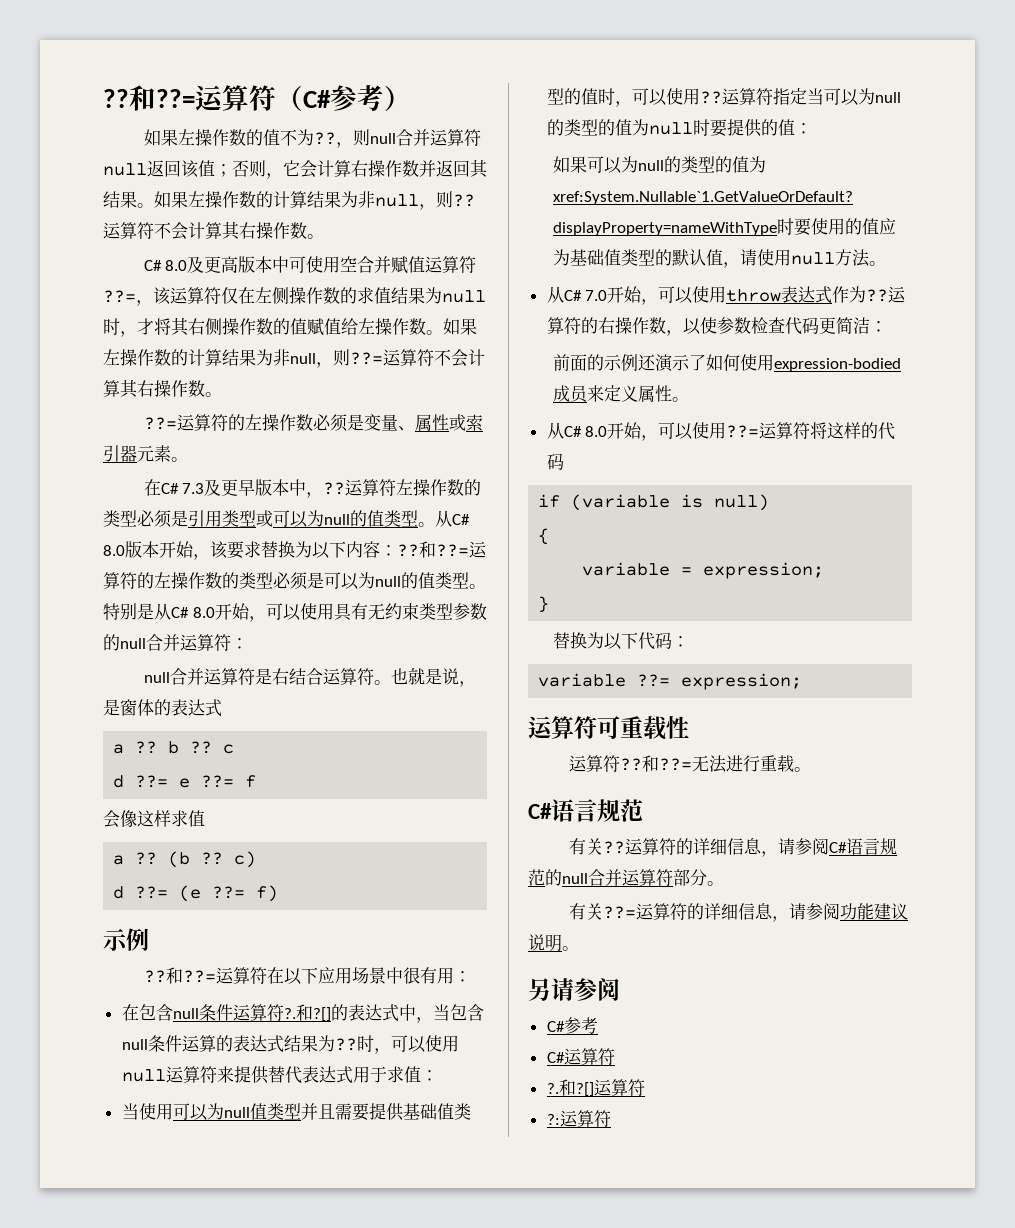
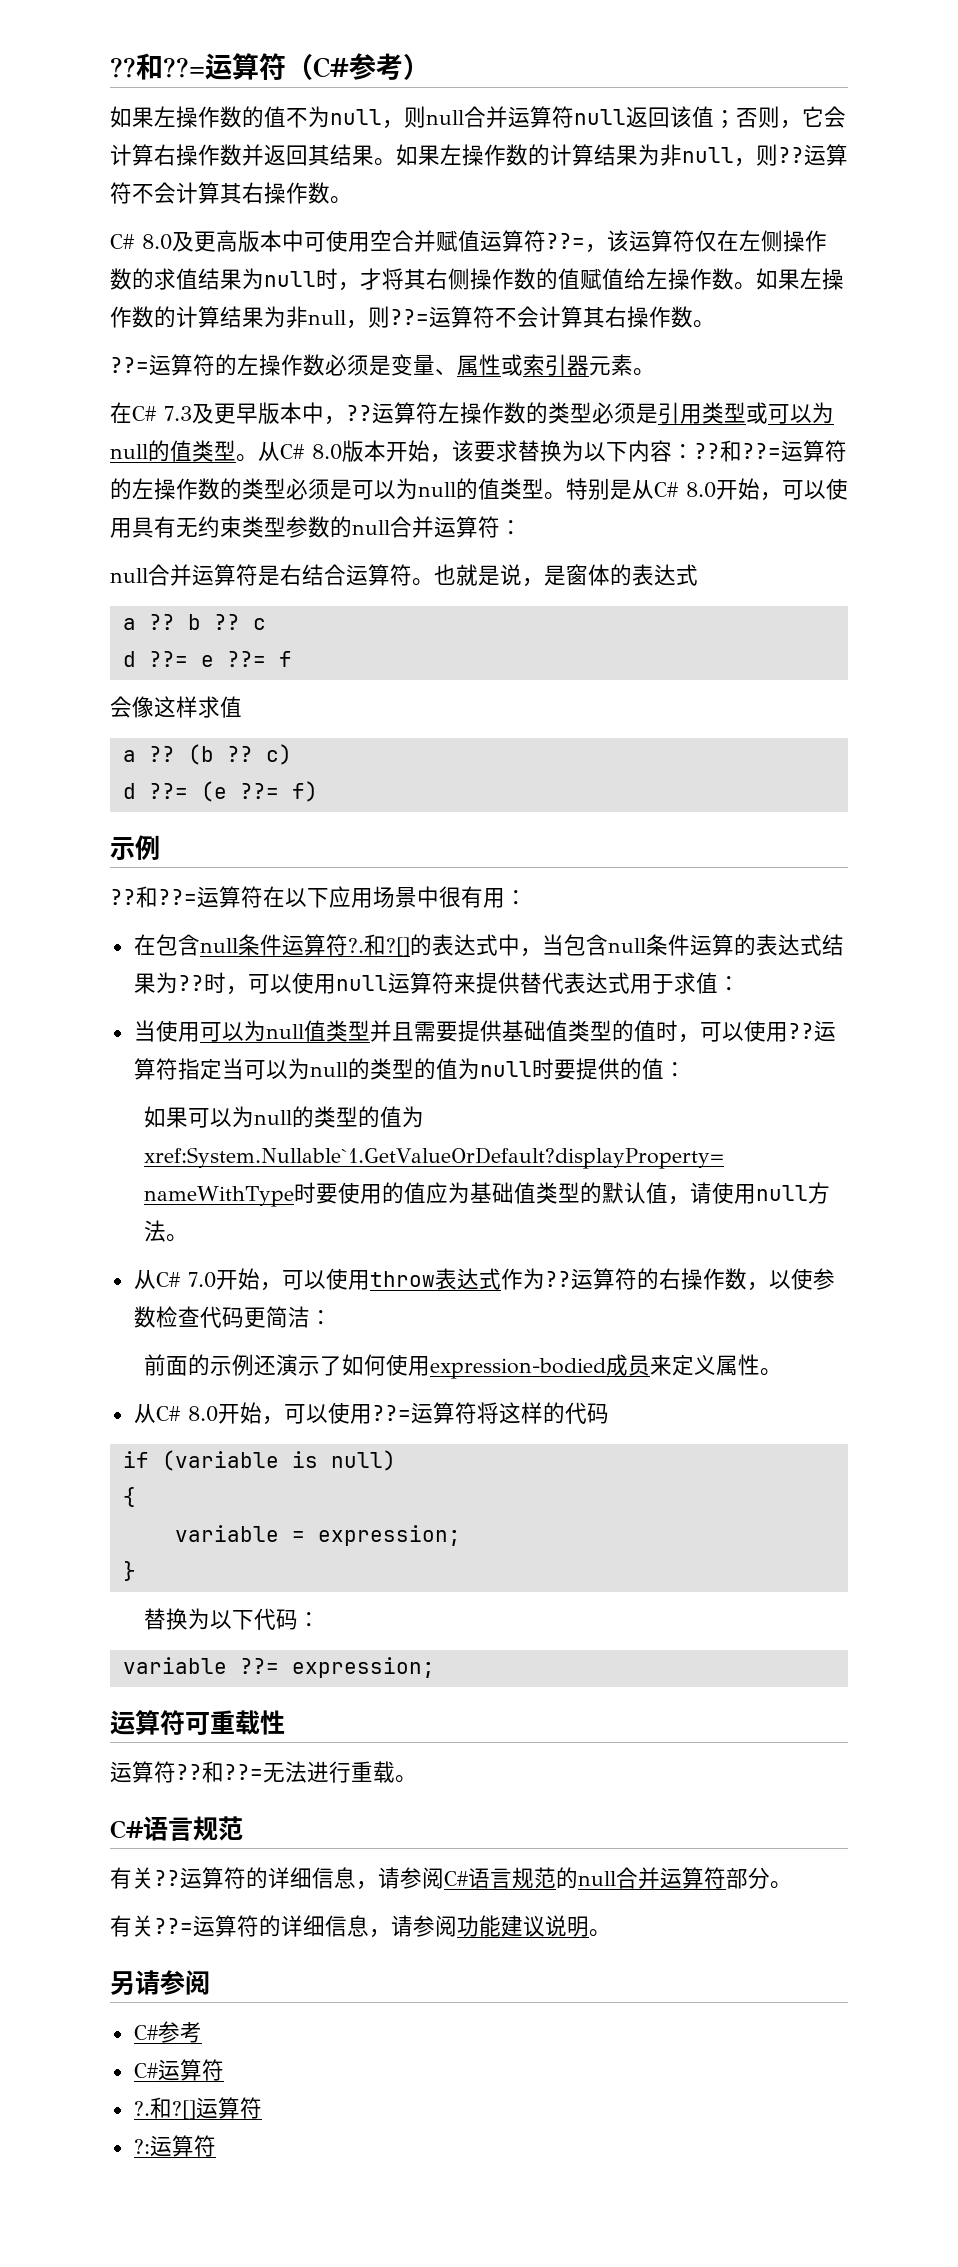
- 如果左操作数的值不为??，则null合并运算符null返回该值；否则，它会计算右操作数并返回其结果。
+ 如果左操作数的值不为null，则null合并运算符null返回该值；否则，它会计算右操作数并返回其结果。

